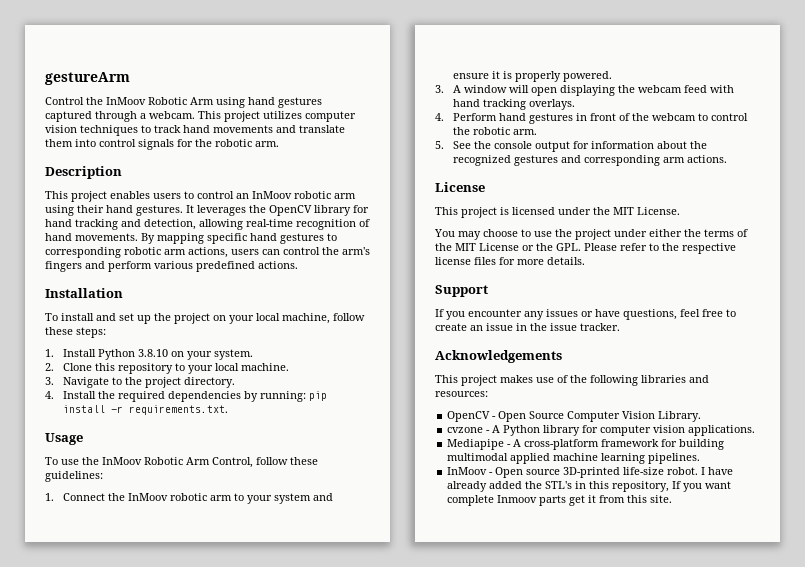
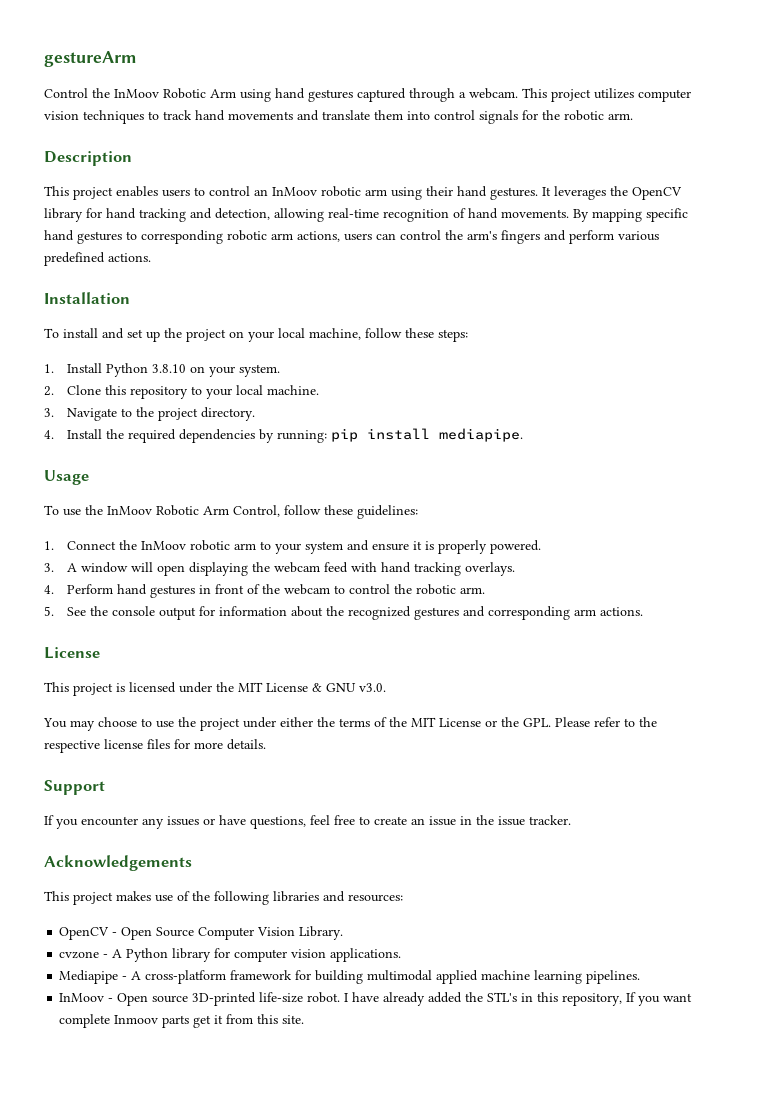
- 4. Install the required dependencies by running: pip install -r requirements.txt.
+ 4. Install the required dependencies by running: pip install mediapipe.
- This project is licensed under the MIT License.
+ This project is licensed under the MIT License & GNU v3.0.

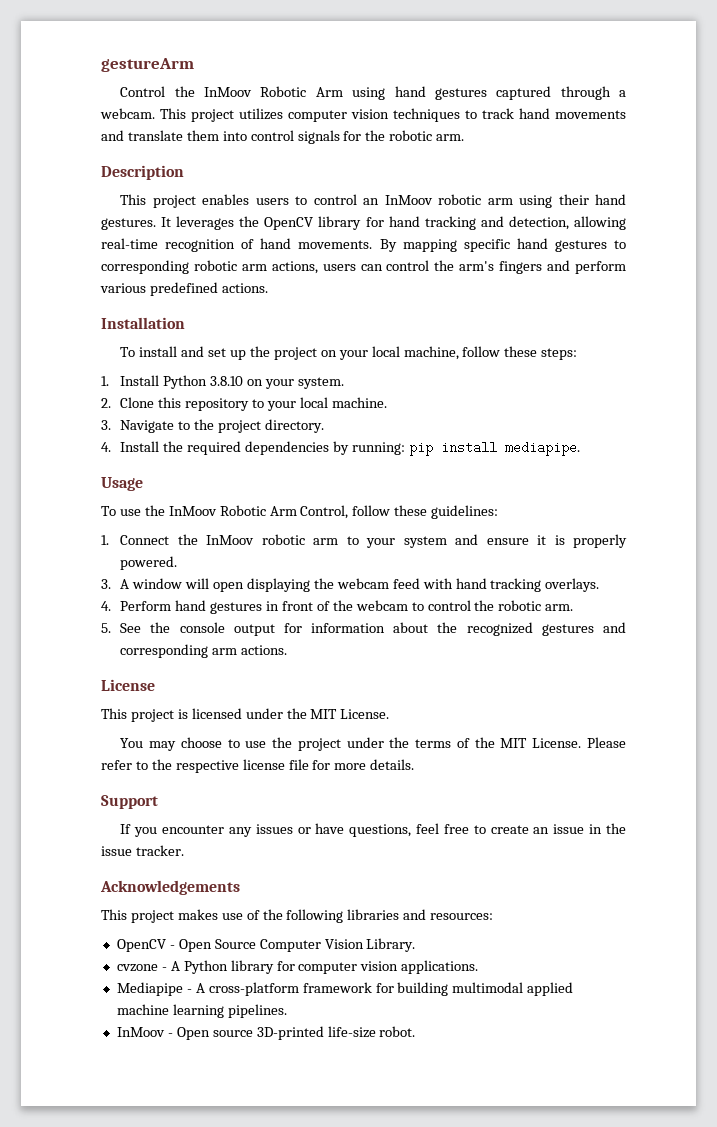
- This project is licensed under the MIT License & GNU v3.0.
+ This project is licensed under the MIT License.
- You may choose to use the project under either the terms of the MIT License or the GPL. Please refer to the respective license files for more details.
+ You may choose to use the project under the terms of the MIT License. Please refer to the respective license file for more details.
- I have already added the STL's in this repository, If you want complete Inmoov parts get it from this site.

